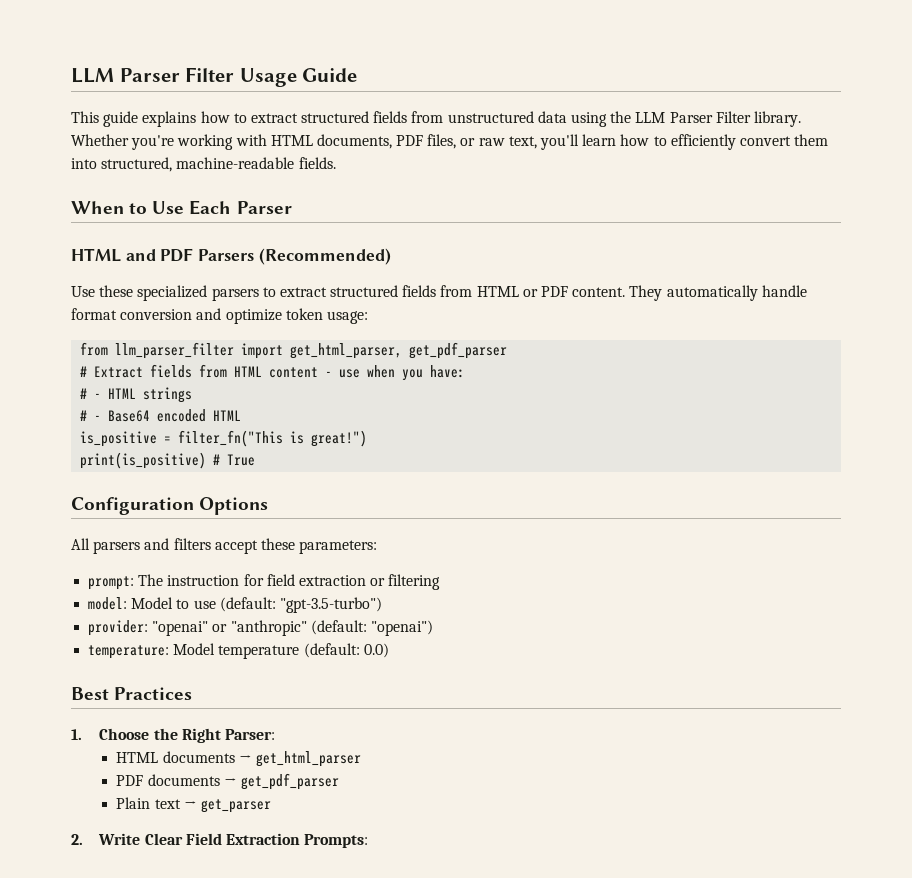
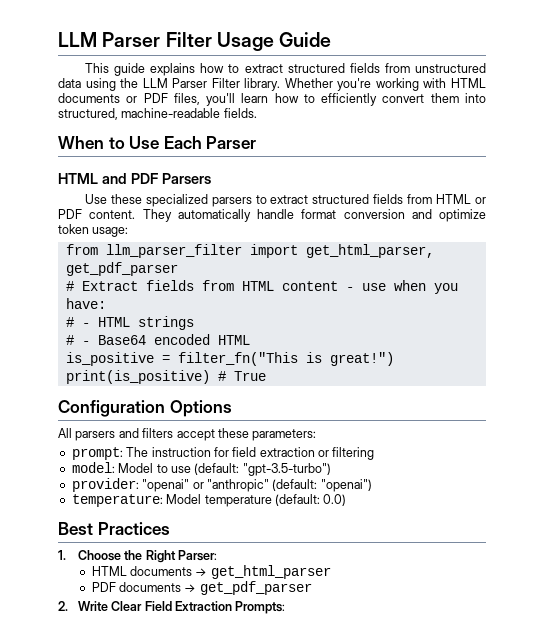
- Whether you're working with HTML documents, PDF files, or raw text, you'll learn how to efficiently convert them into structured, machine-readable fields.
+ Whether you're working with HTML documents or PDF files, you'll learn how to efficiently convert them into structured, machine-readable fields.
- HTML and PDF Parsers (Recommended)
+ HTML and PDF Parsers
- Plain text → get_parser

